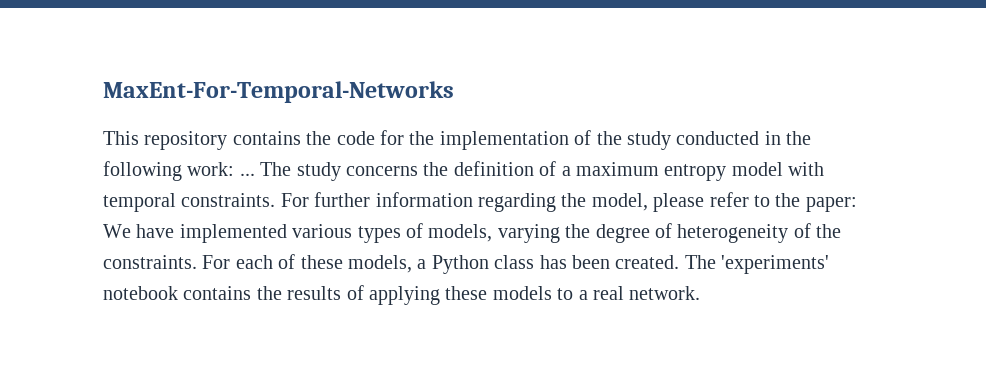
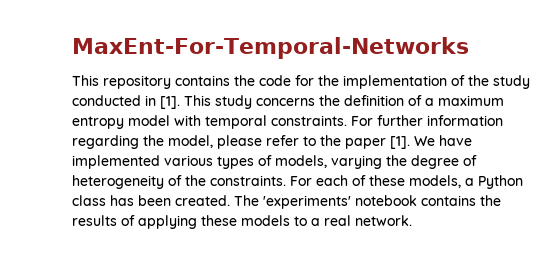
- This repository contains the code for the implementation of the study conducted in the following work: ... The study concerns the definition of a maximum entropy model with temporal constraints.
+ This repository contains the code for the implementation of the study conducted in [1]. This study concerns the definition of a maximum entropy model with temporal constraints.
- For further information regarding the model, please refer to the paper: We have implemented various types of models, varying the degree of heterogeneity of the constraints.
+ For further information regarding the model, please refer to the paper [1]. We have implemented various types of models, varying the degree of heterogeneity of the constraints.

